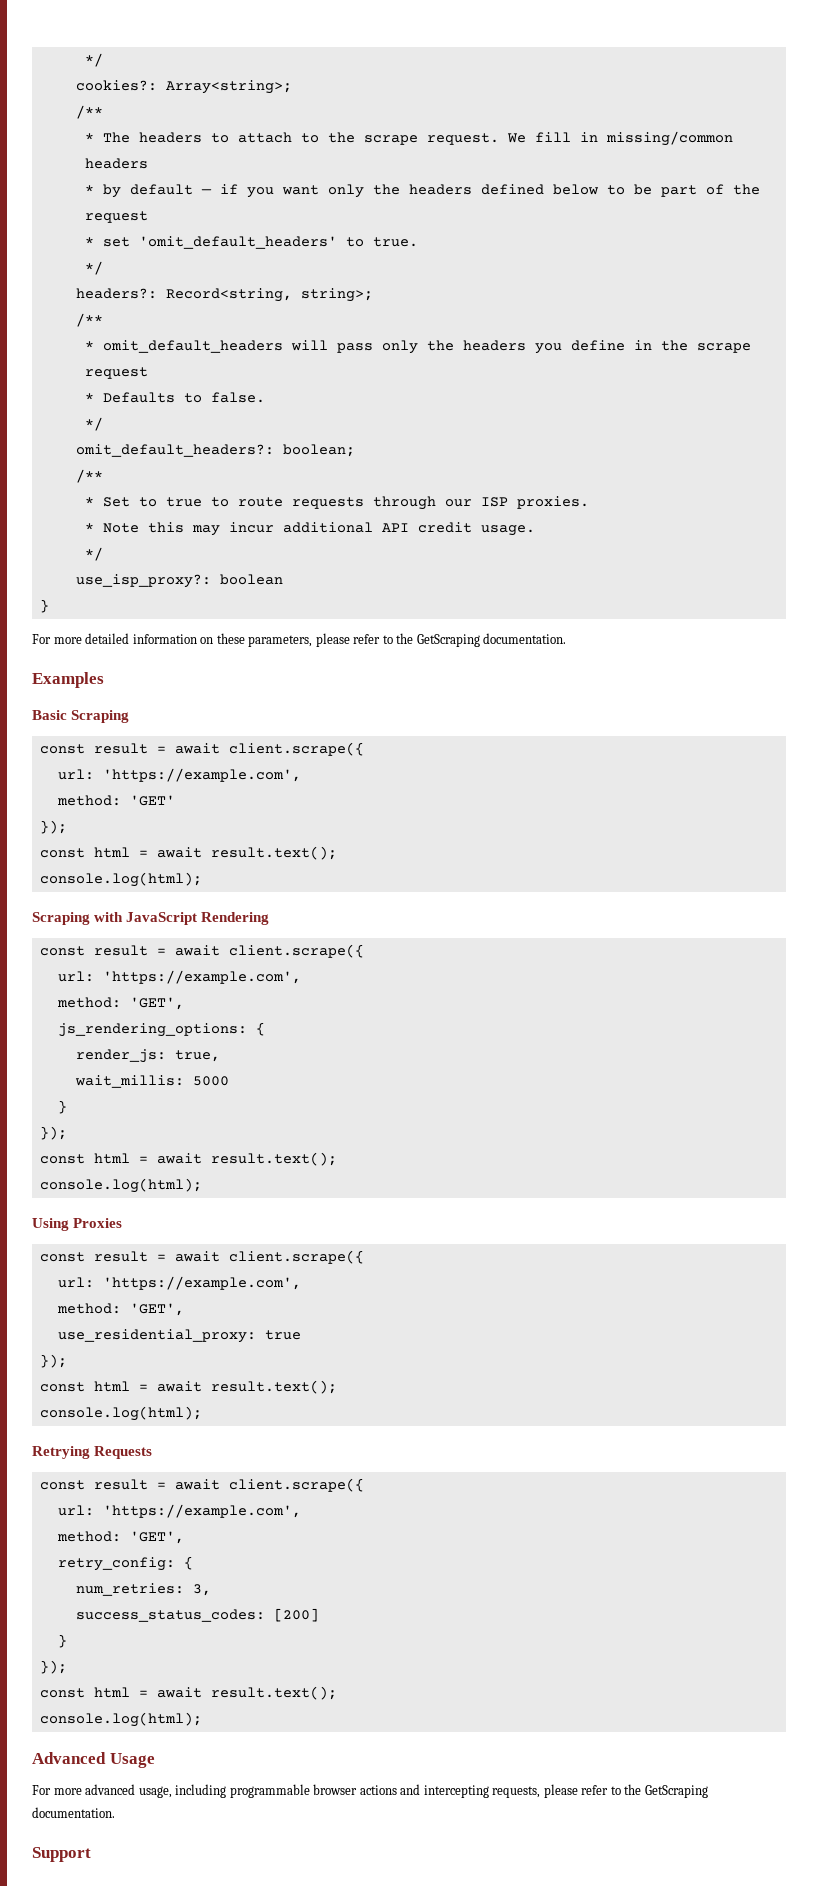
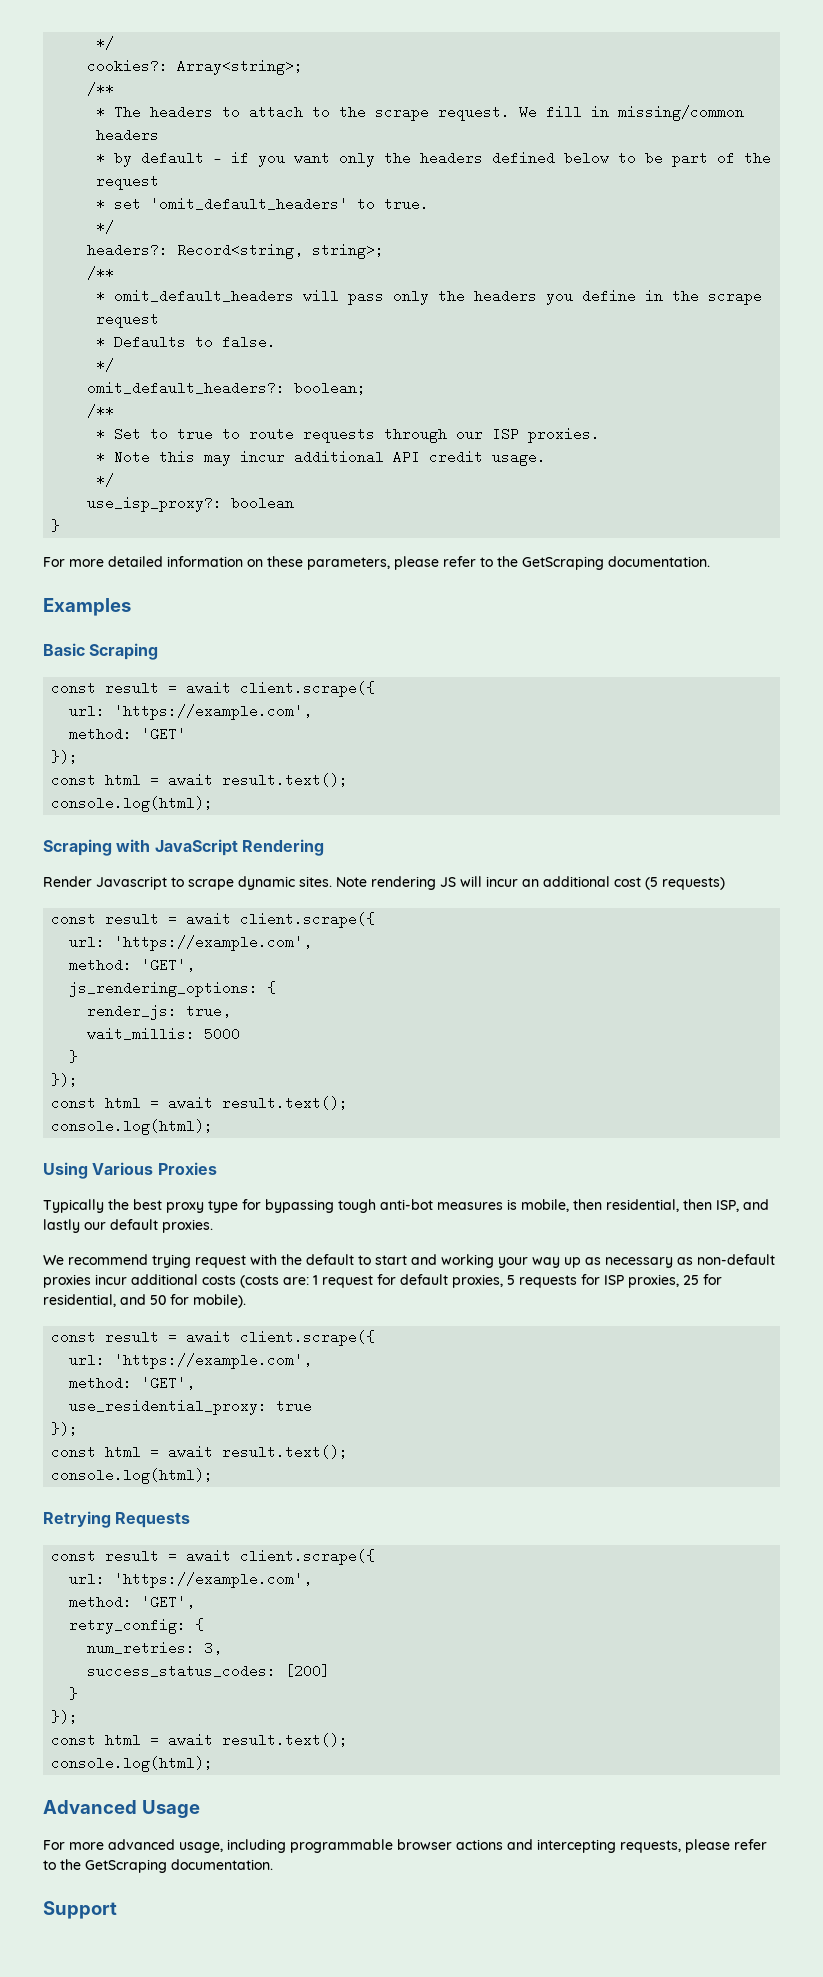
+ Render Javascript to scrape dynamic sites. Note rendering JS will incur an additional cost (5 requests)
- Using Proxies
+ Using Various Proxies
+ Typically the best proxy type for bypassing tough anti-bot measures is mobile, then residential, then ISP, and lastly our default proxies.
+ We recommend trying request with the default to start and working your way up as necessary as non-default proxies incur additional costs (costs are: 1 request for default proxies, 5 requests for ISP proxies, 25 for residential, and 50 for mobile).

